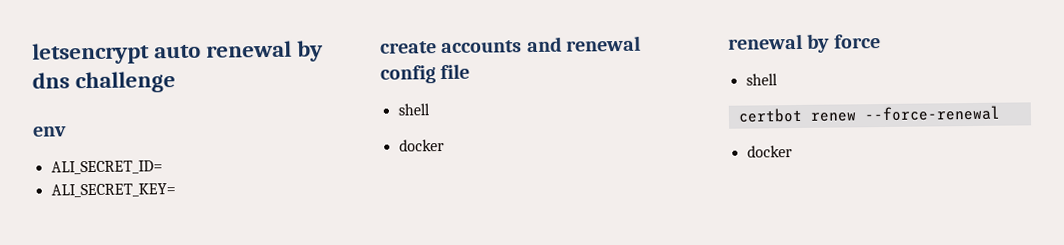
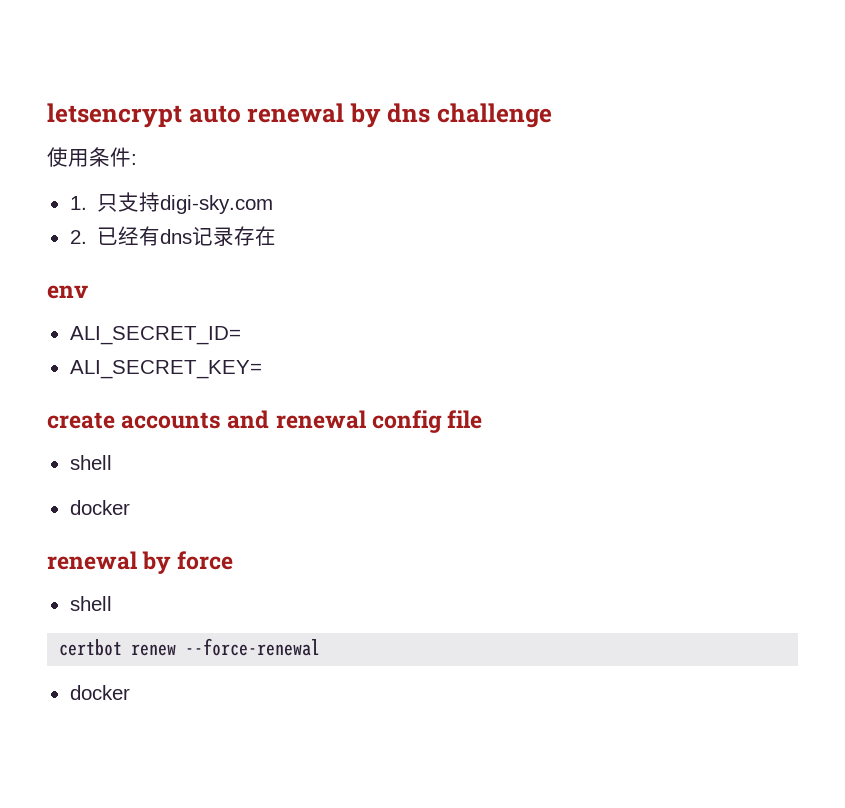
+ 使用条件:
+ 1.只支持digi-sky.com
+ 2.已经有dns记录存在

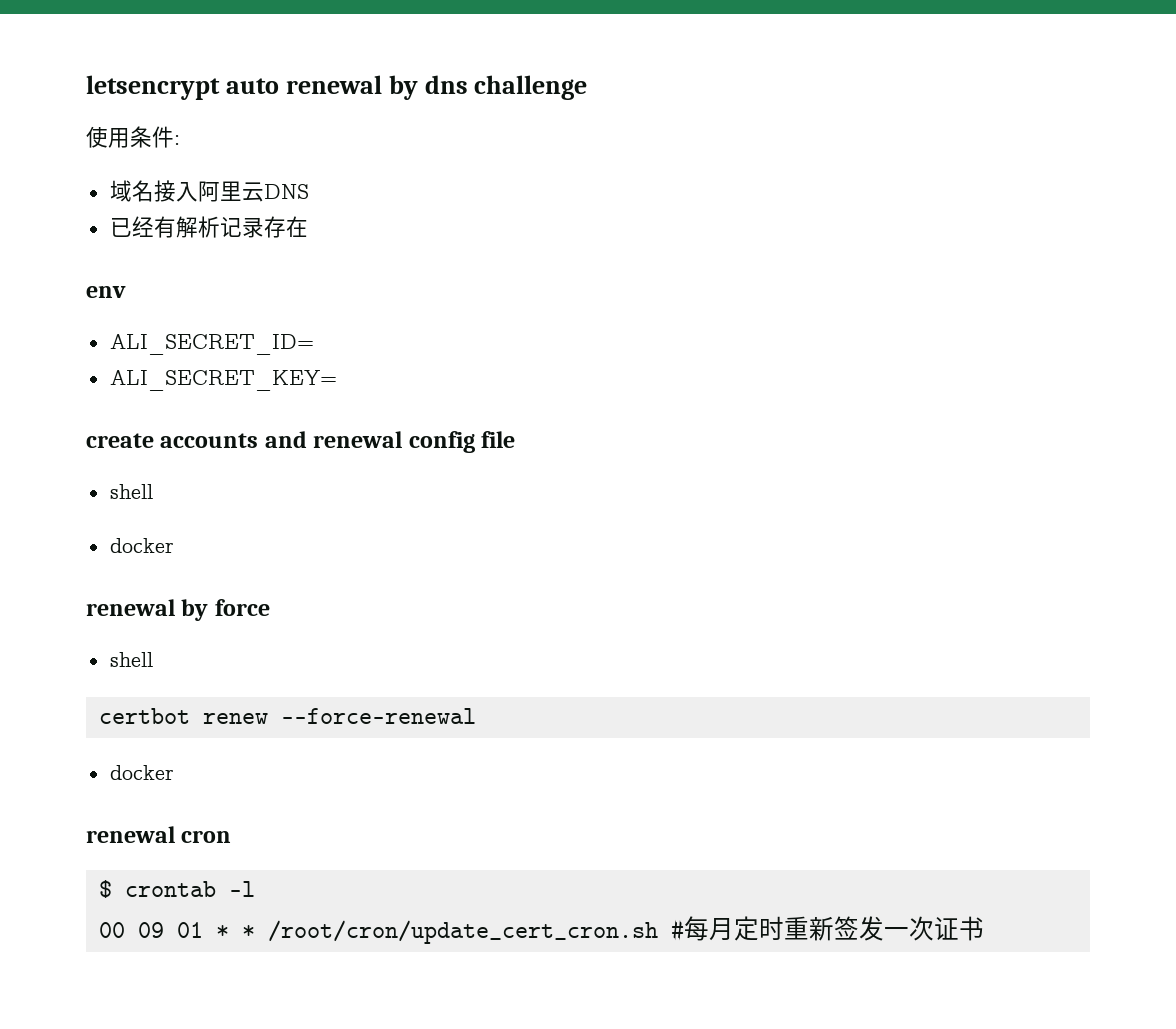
- 1.只支持digi-sky.com
- 2.已经有dns记录存在
+ 域名接入阿里云DNS
+ 已经有解析记录存在
+ renewal cron
+ $ crontab -l
+ 00 09 01 * * /root/cron/update_cert_cron.sh #每月定时重新签发一次证书

